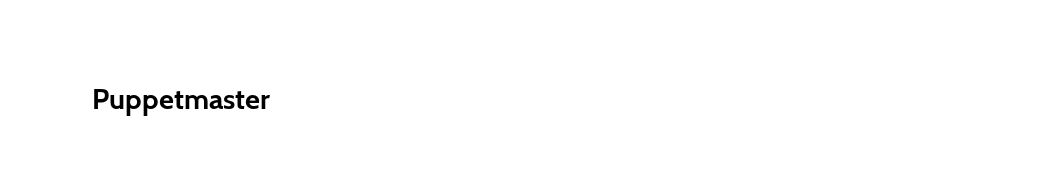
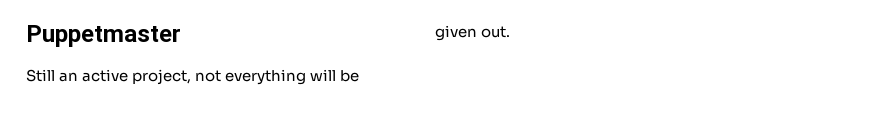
+ Still an active project, not everything will be given out.

